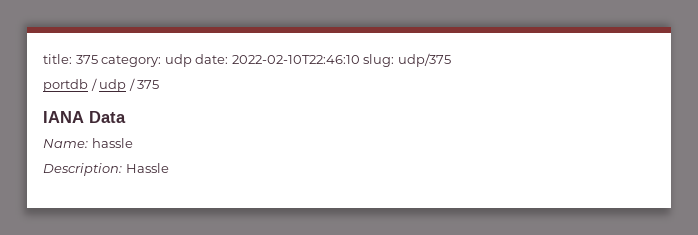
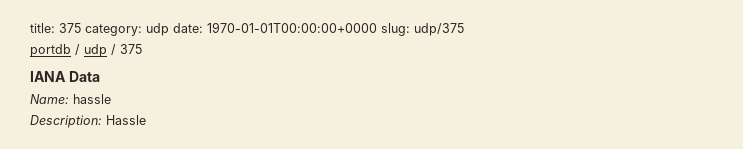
- title: 375 category: udp date: 2022-02-10T22:46:10 slug: udp/375
+ title: 375 category: udp date: 1970-01-01T00:00:00+0000 slug: udp/375

